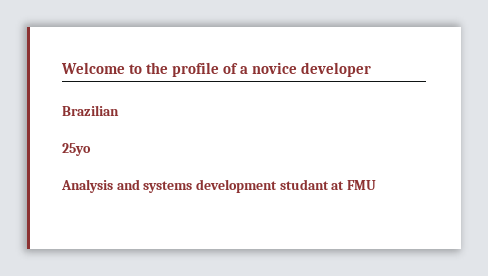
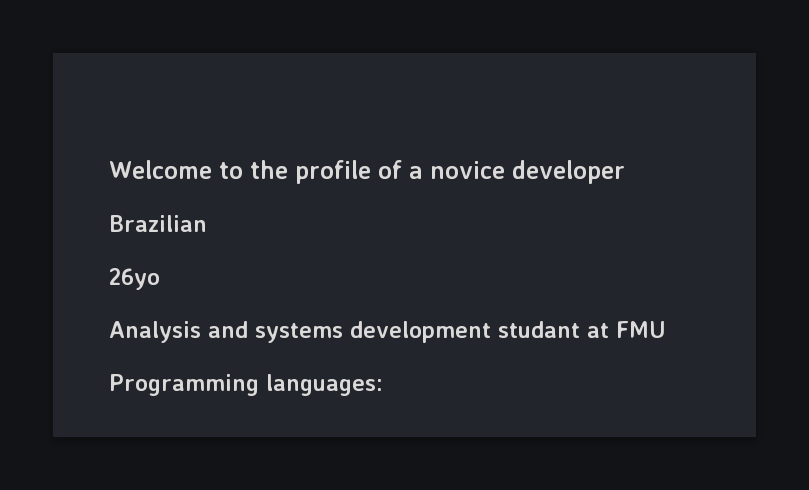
- 25yo
+ 26yo
+ Programming languages:

